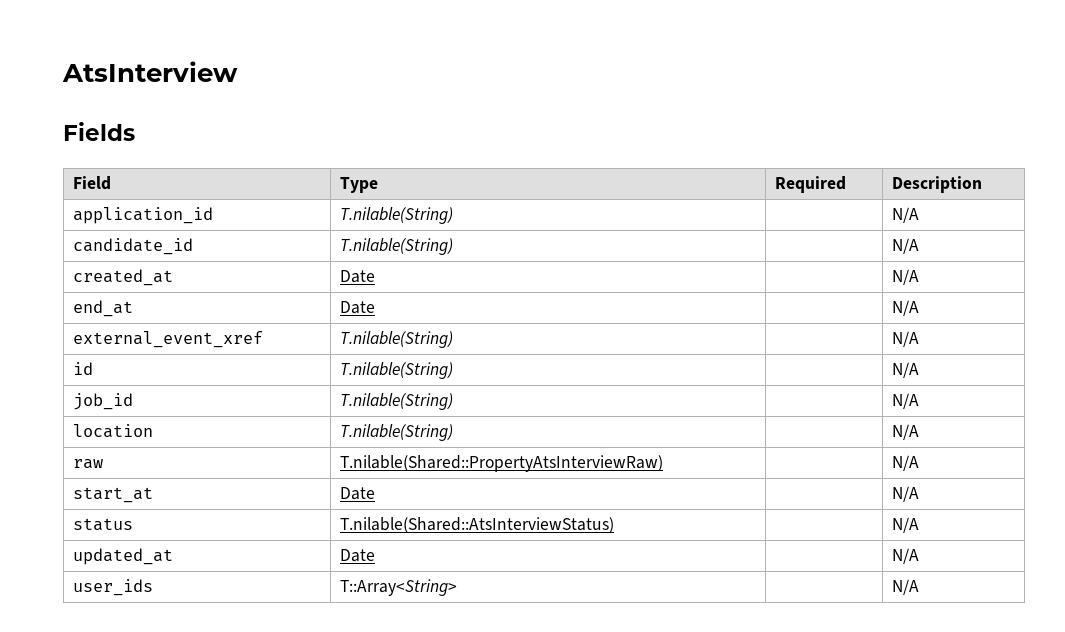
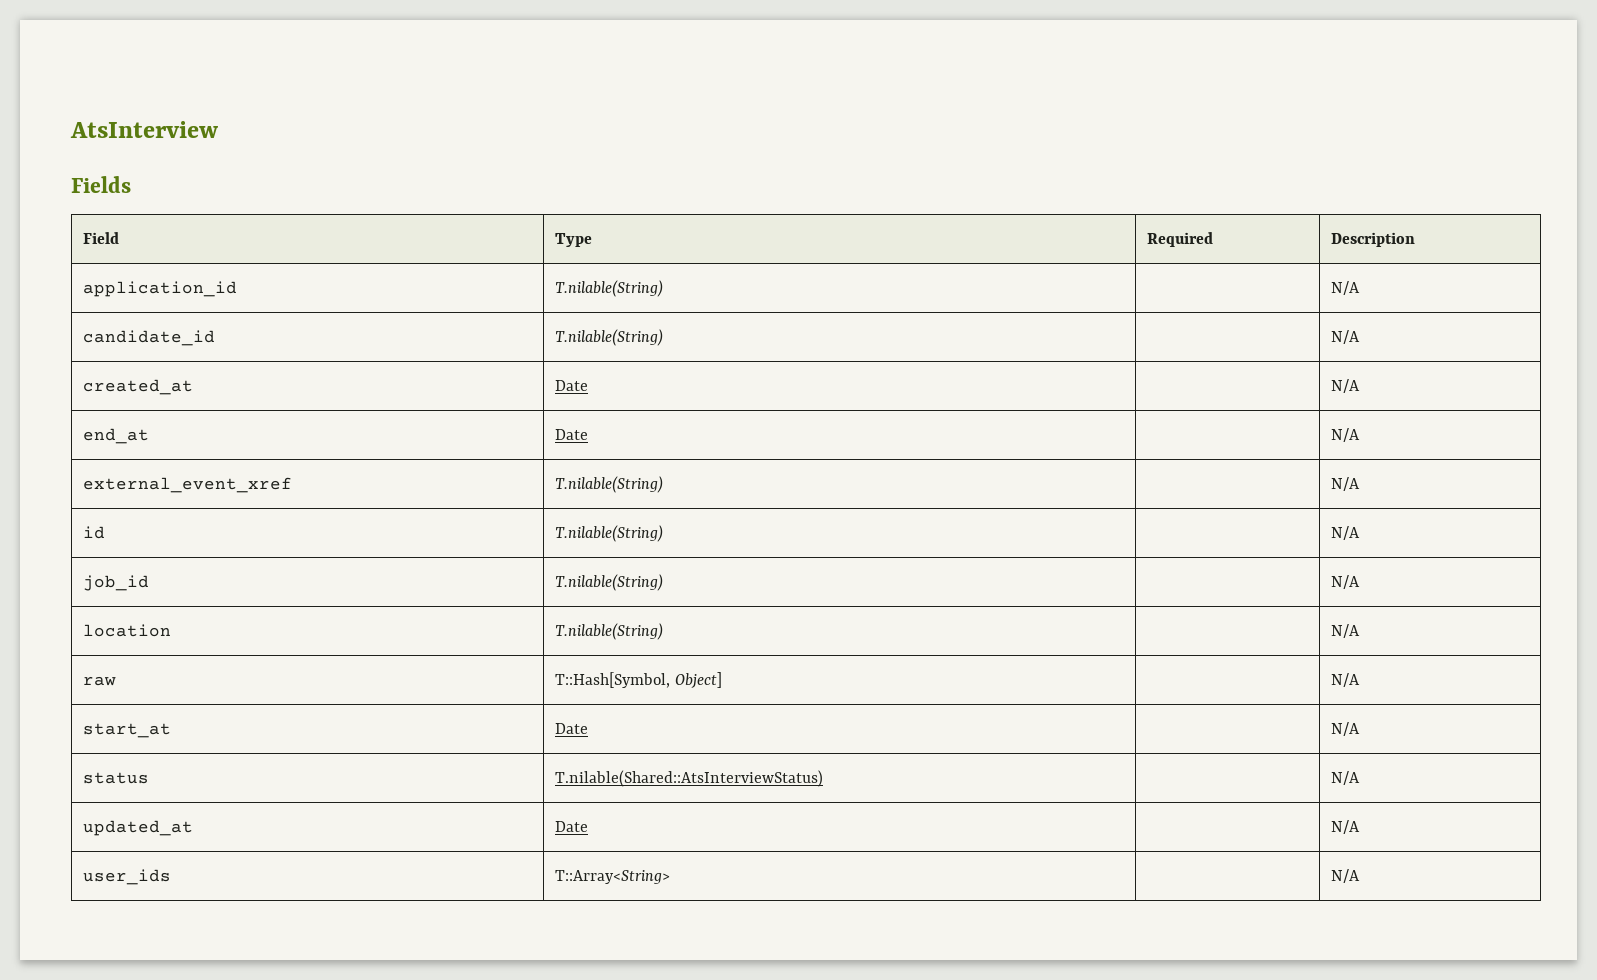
- raw | T.nilable(Shared::PropertyAtsInterviewRaw) | | N/A
+ raw | T::Hash[Symbol, Object] | | N/A

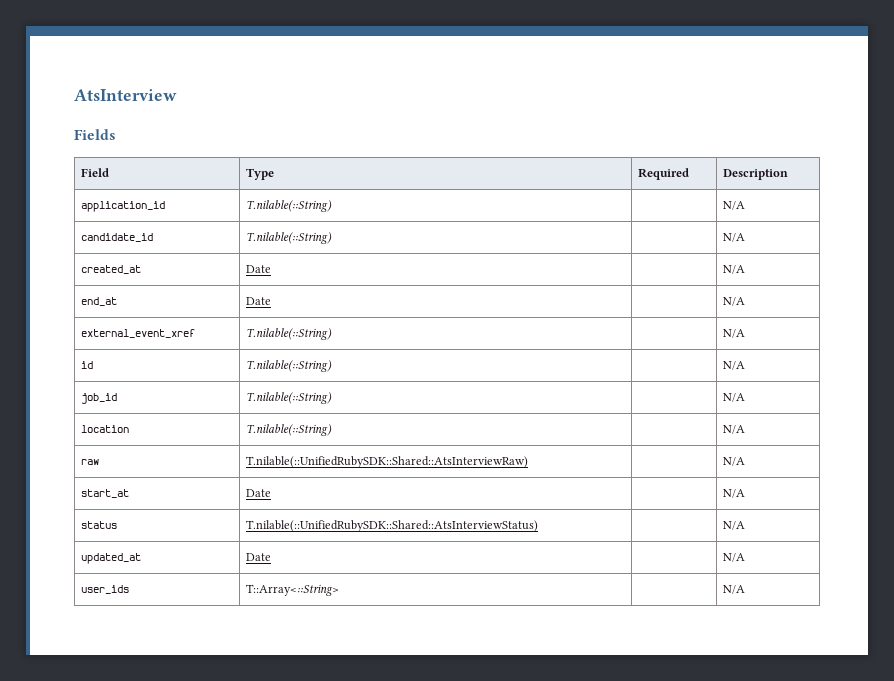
- application_id | T.nilable(String) | | N/A
+ application_id | T.nilable(::String) | | N/A
- candidate_id | T.nilable(String) | | N/A
+ candidate_id | T.nilable(::String) | | N/A
- external_event_xref | T.nilable(String) | | N/A
+ external_event_xref | T.nilable(::String) | | N/A
- id | T.nilable(String) | | N/A
+ id | T.nilable(::String) | | N/A
- job_id | T.nilable(String) | | N/A
+ job_id | T.nilable(::String) | | N/A
- location | T.nilable(String) | | N/A
+ location | T.nilable(::String) | | N/A
- raw | T::Hash[Symbol, Object] | | N/A
+ raw | T.nilable(::UnifiedRubySDK::Shared::AtsInterviewRaw) | | N/A
- status | T.nilable(Shared::AtsInterviewStatus) | | N/A
+ status | T.nilable(::UnifiedRubySDK::Shared::AtsInterviewStatus) | | N/A
- user_ids | T::Array<String> | | N/A
+ user_ids | T::Array<::String> | | N/A

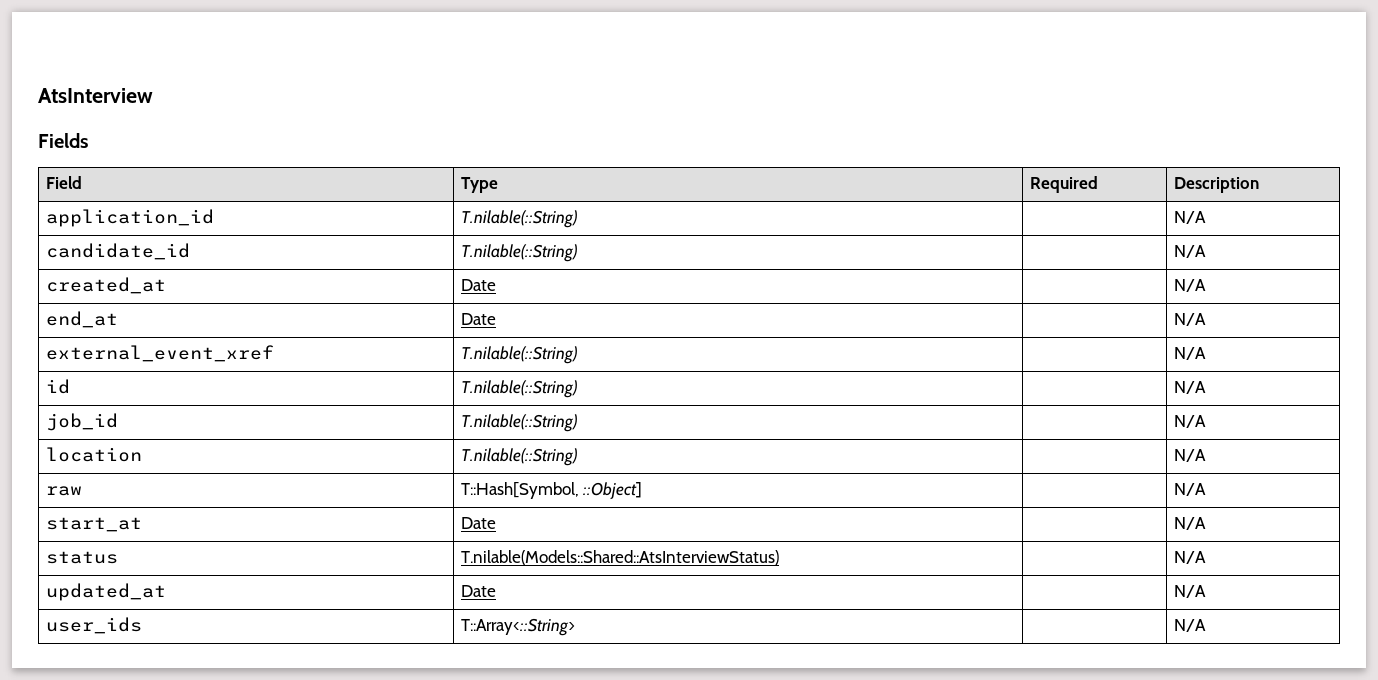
- raw | T.nilable(::UnifiedRubySDK::Shared::AtsInterviewRaw) | | N/A
+ raw | T::Hash[Symbol, ::Object] | | N/A
- status | T.nilable(::UnifiedRubySDK::Shared::AtsInterviewStatus) | | N/A
+ status | T.nilable(Models::Shared::AtsInterviewStatus) | | N/A

